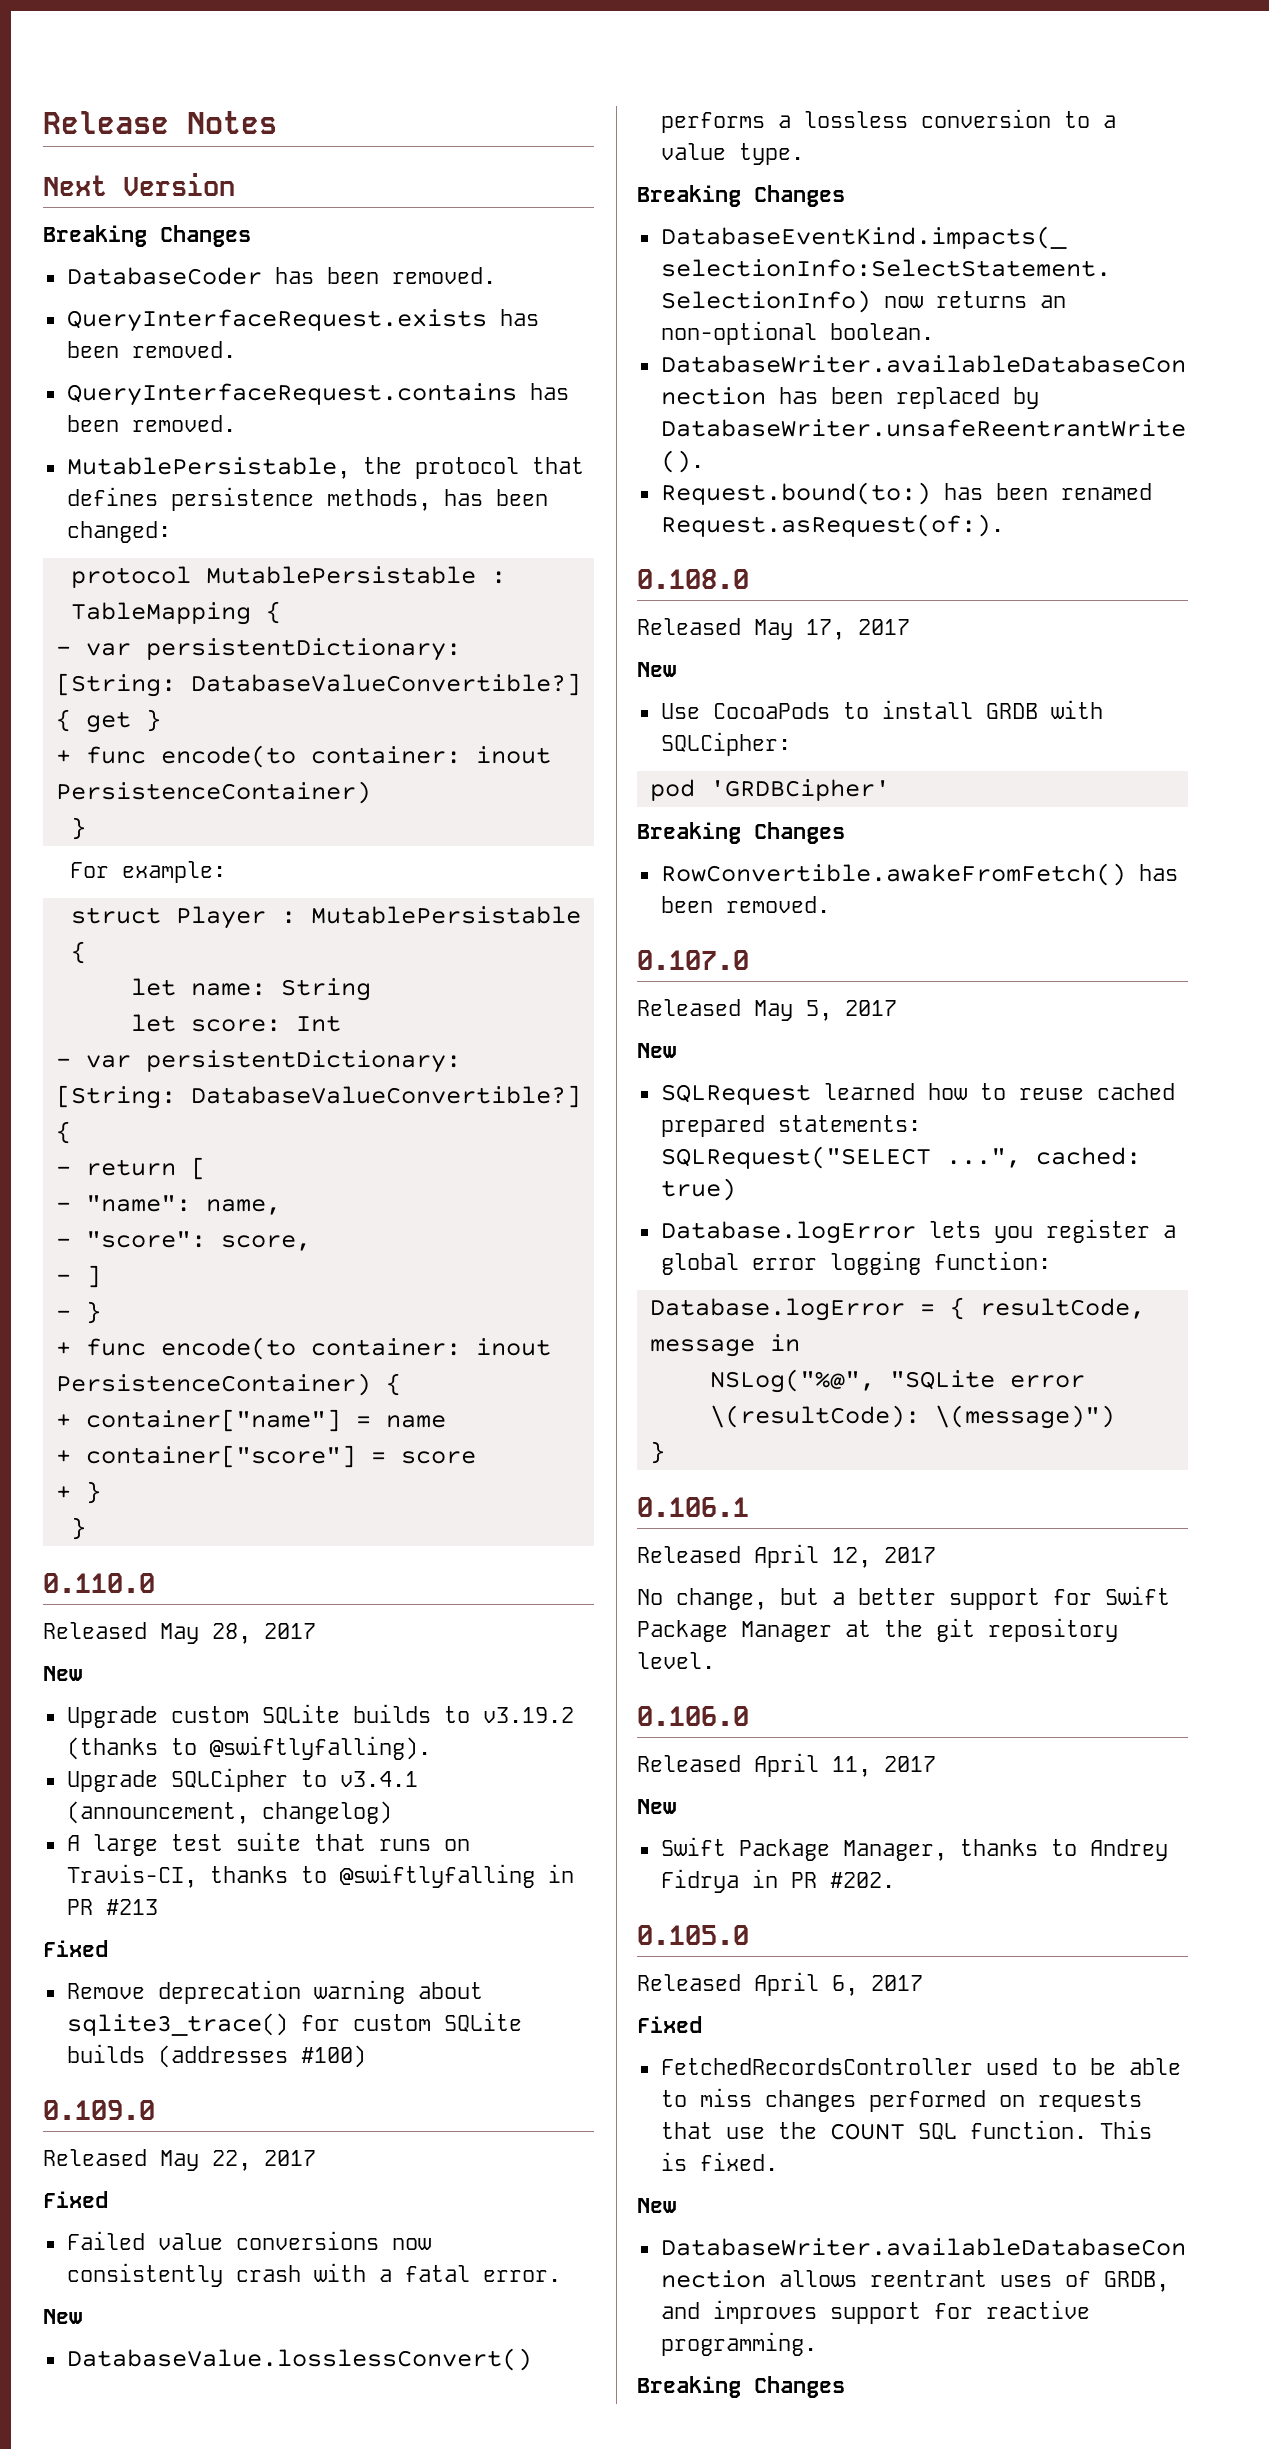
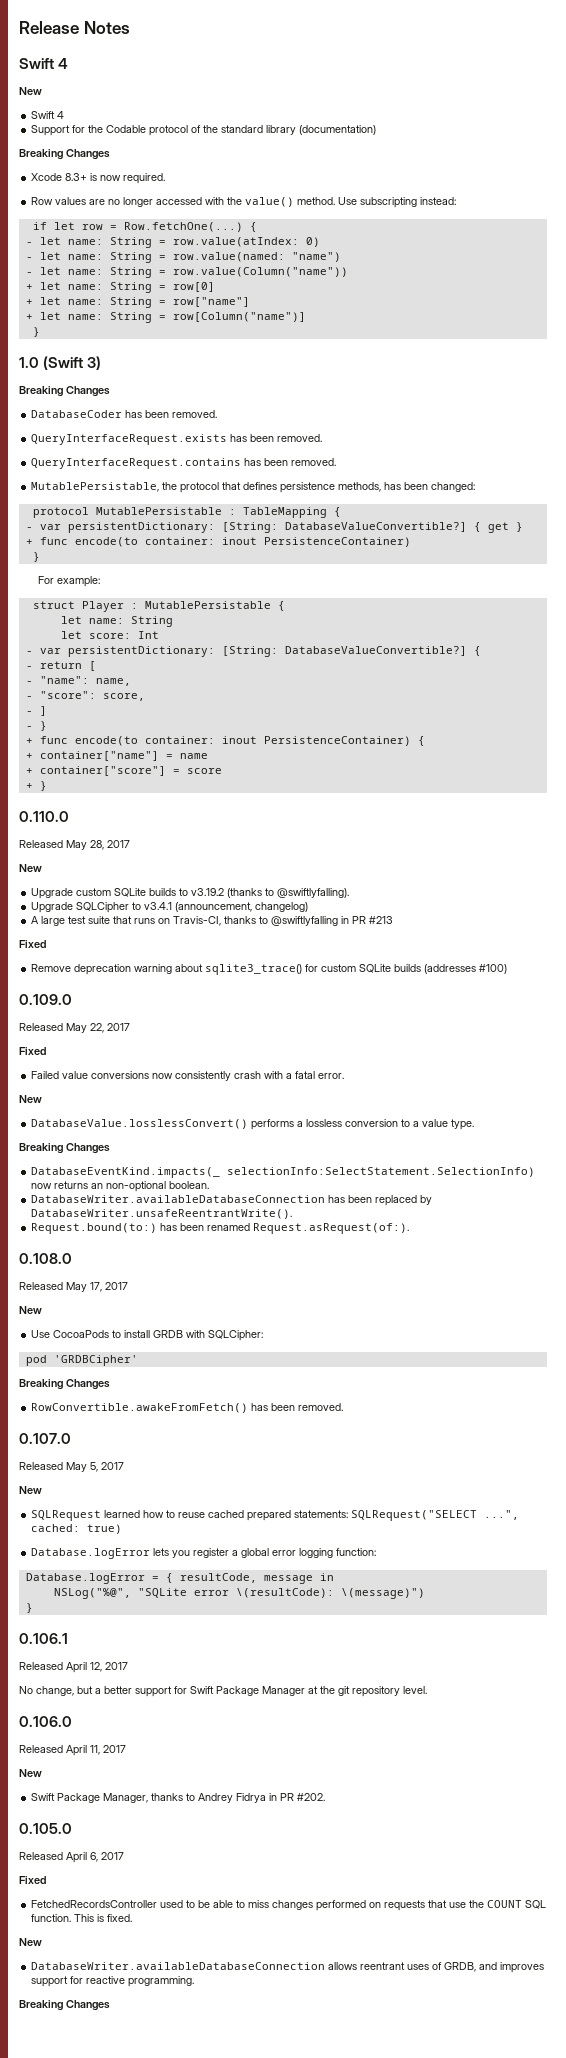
  Release Notes
- Next Version
+ Swift 4
+ New
+ Swift 4
+ Support for the Codable protocol of the standard library (documentation)
+ Breaking Changes
+ Xcode 8.3+ is now required.
+ Row values are no longer accessed with the value() method. Use subscripting instead:
+ if let row = Row.fetchOne(...) {
+ - let name: String = row.value(atIndex: 0)
+ - let name: String = row.value(named: "name")
+ - let name: String = row.value(Column("name"))
+ + let name: String = row[0]
+ + let name: String = row["name"]
+ + let name: String = row[Column("name")]
+ }
+ 1.0 (Swift 3)
  + }
- }

